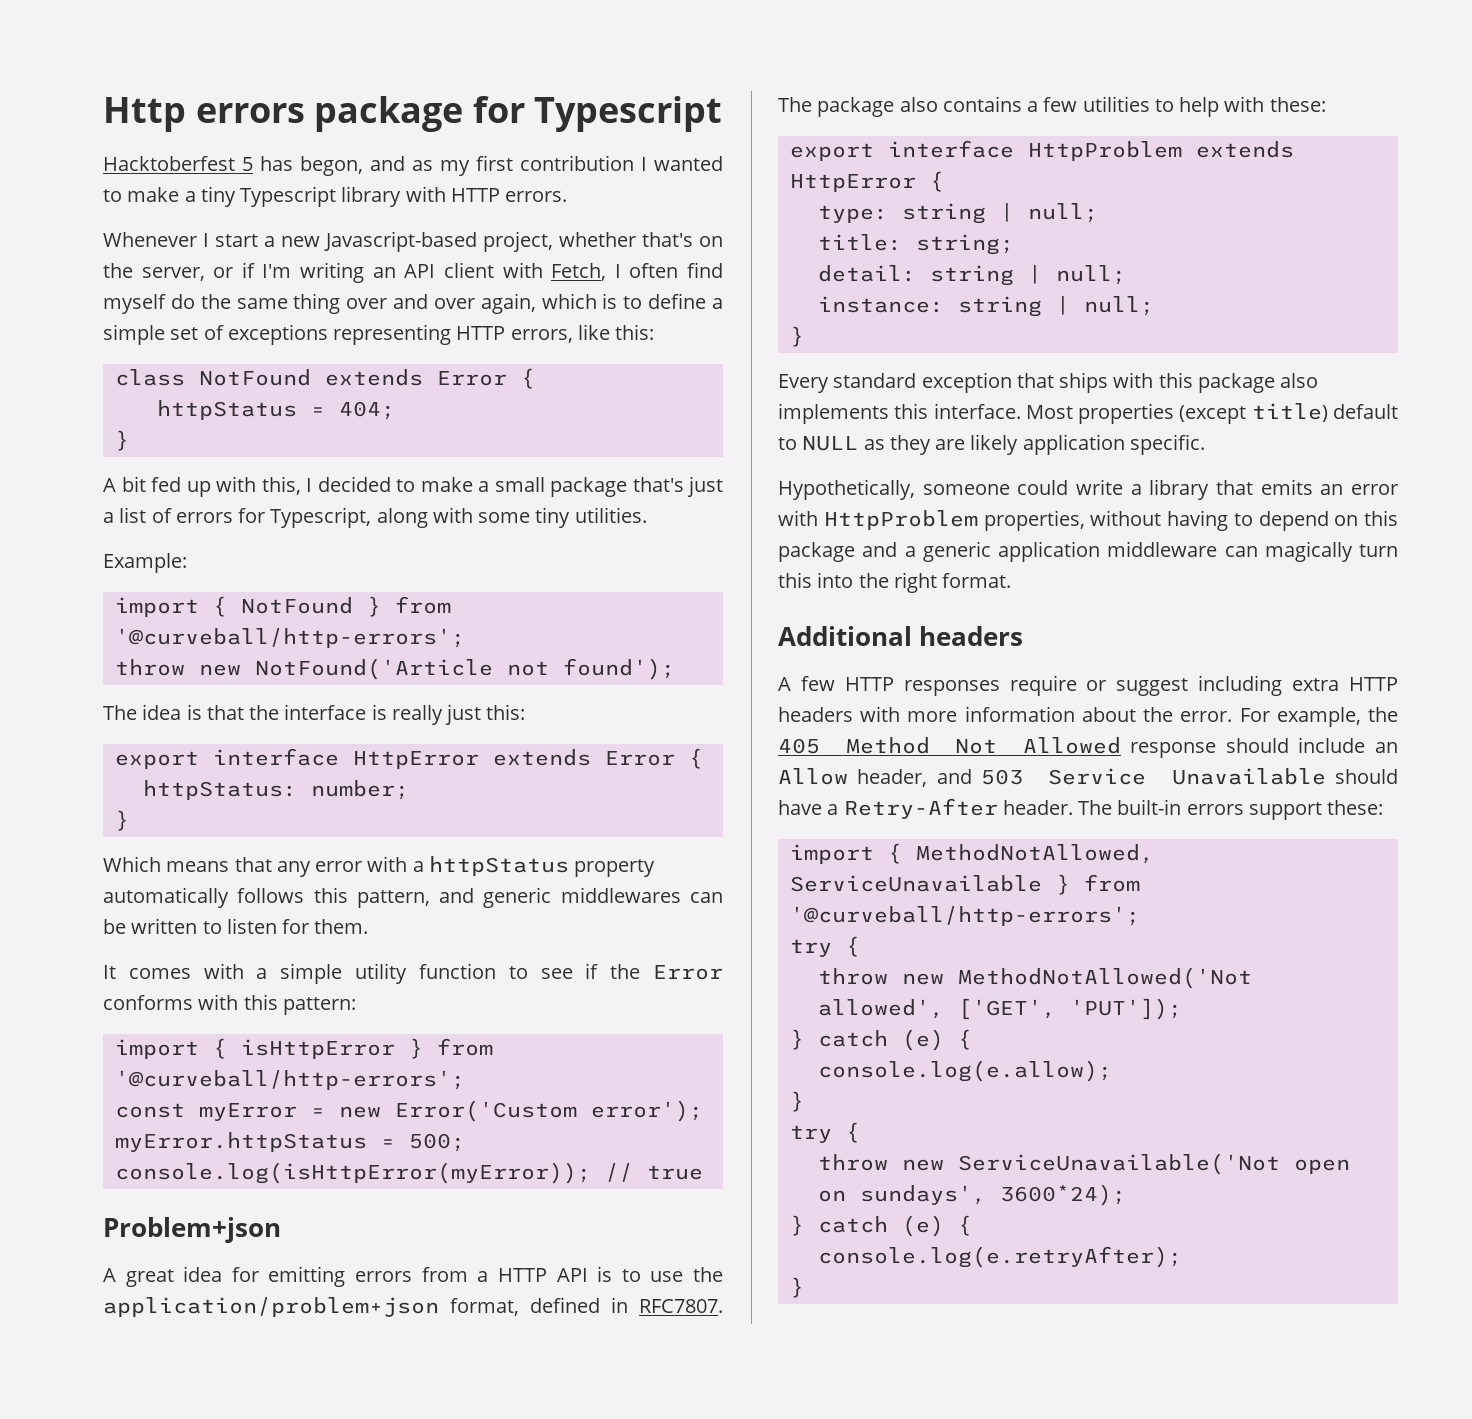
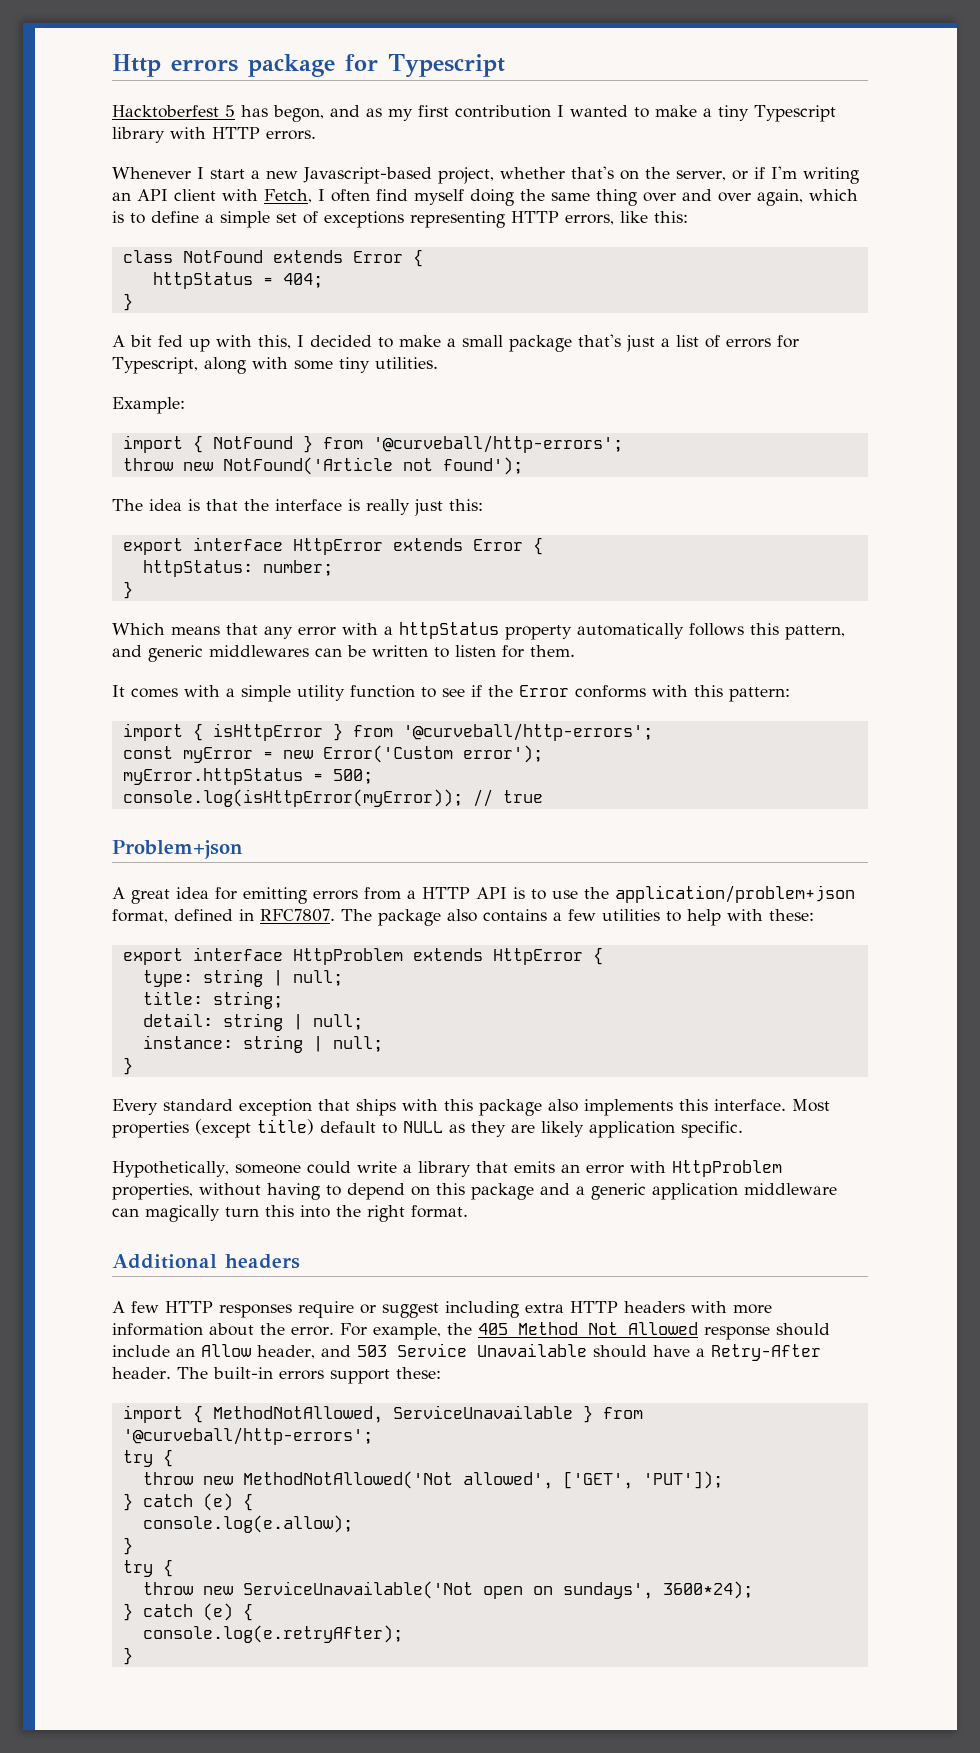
- Whenever I start a new Javascript-based project, whether that's on the server, or if I'm writing an API client with Fetch, I often find myself do the same thing over and over again, which is to define a simple set of exceptions representing HTTP errors, like this:
+ Whenever I start a new Javascript-based project, whether that's on the server, or if I'm writing an API client with Fetch, I often find myself doing the same thing over and over again, which is to define a simple set of exceptions representing HTTP errors, like this:

